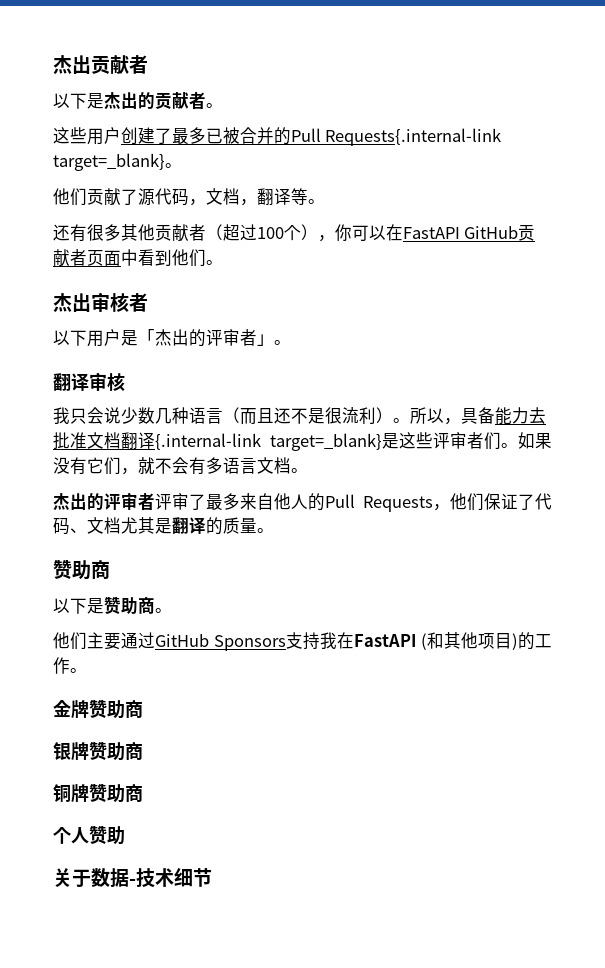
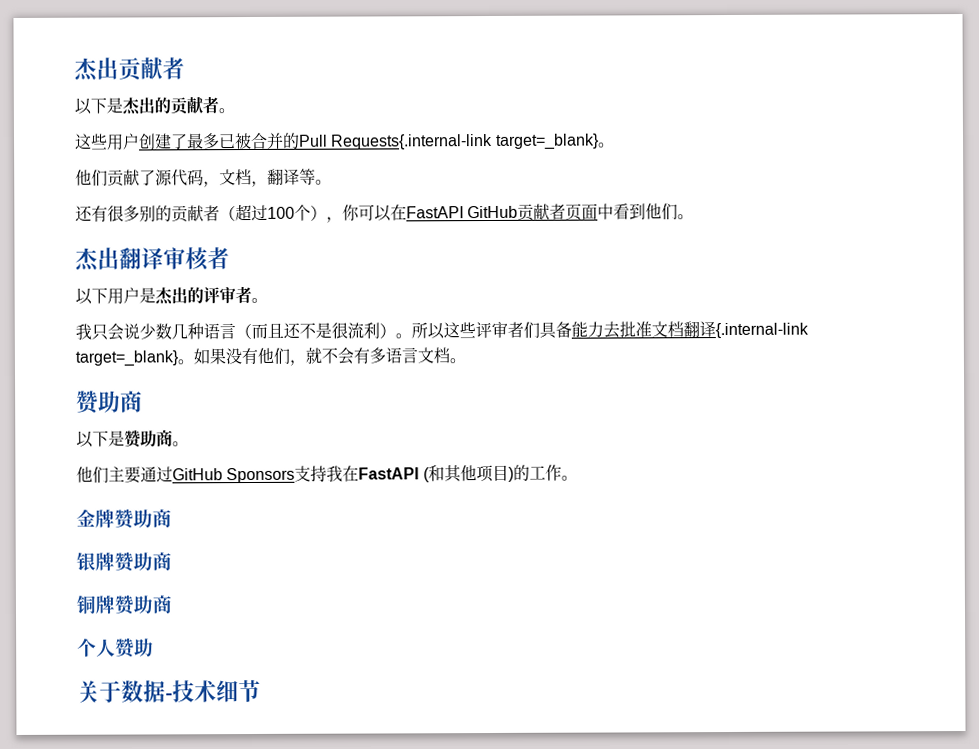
- 还有很多其他贡献者（超过100个），你可以在FastAPI GitHub贡献者页面中看到他们。
+ 还有很多别的贡献者（超过100个），你可以在FastAPI GitHub贡献者页面中看到他们。
- 杰出审核者
+ 杰出翻译审核者
- 以下用户是「杰出的评审者」。
- 翻译审核
+ 以下用户是杰出的评审者。
- 所以，具备能力去批准文档翻译{.internal-link target=_blank}是这些评审者们。
+ 所以这些评审者们具备能力去批准文档翻译{.internal-link target=_blank}。
- 如果没有它们，就不会有多语言文档。
+ 如果没有他们，就不会有多语言文档。
- 杰出的评审者评审了最多来自他人的Pull Requests，他们保证了代码、文档尤其是翻译的质量。

